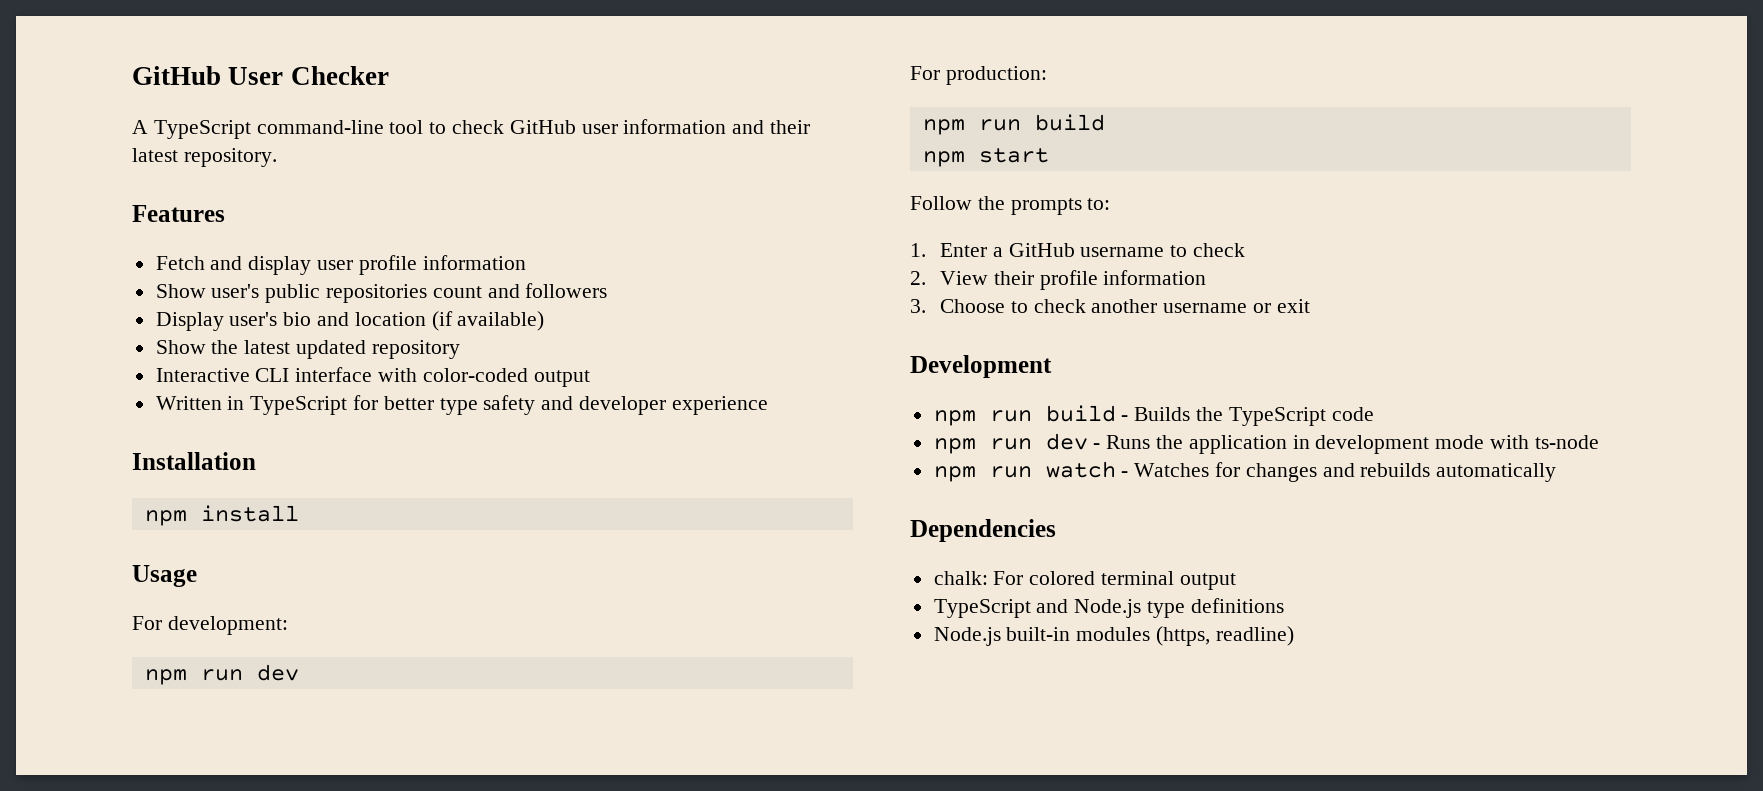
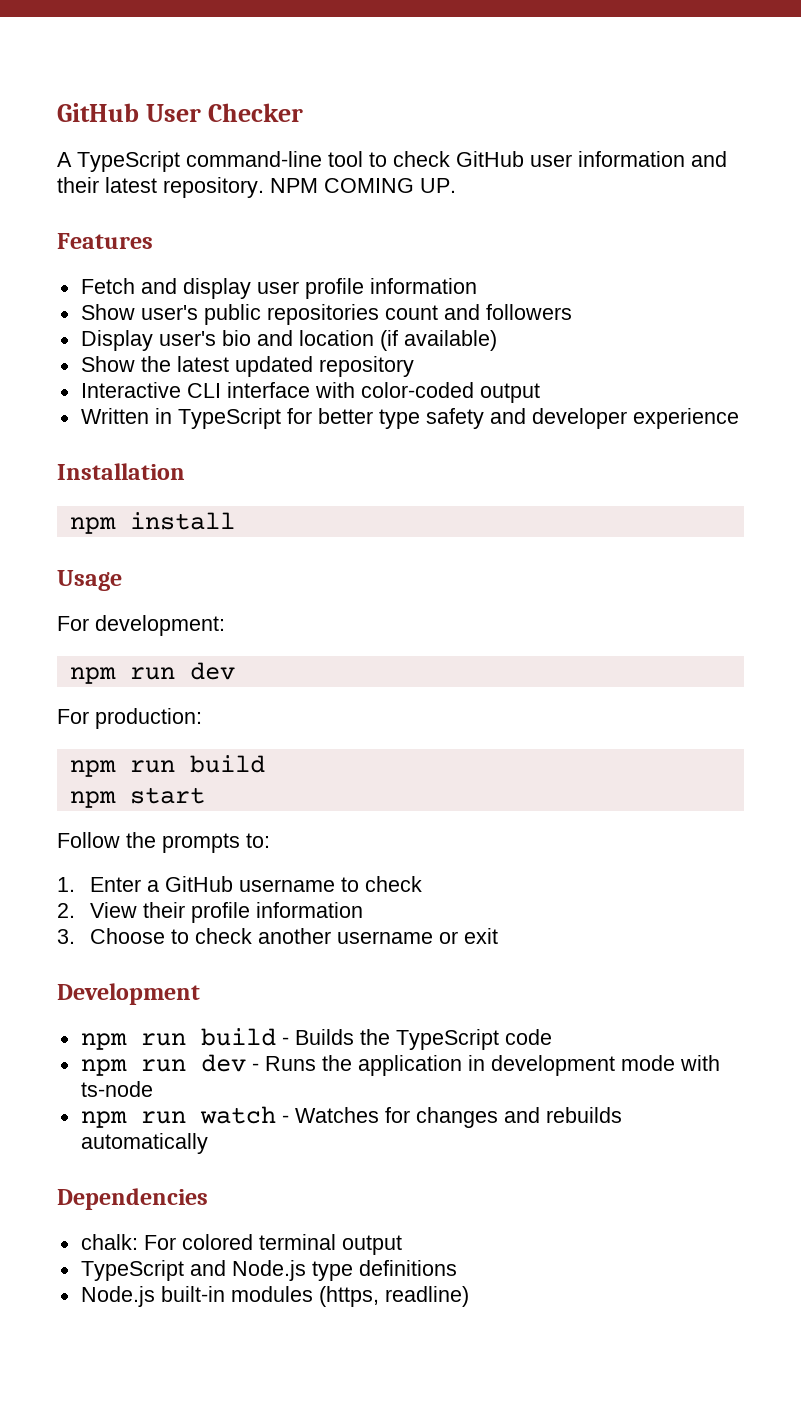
+ NPM COMING UP.

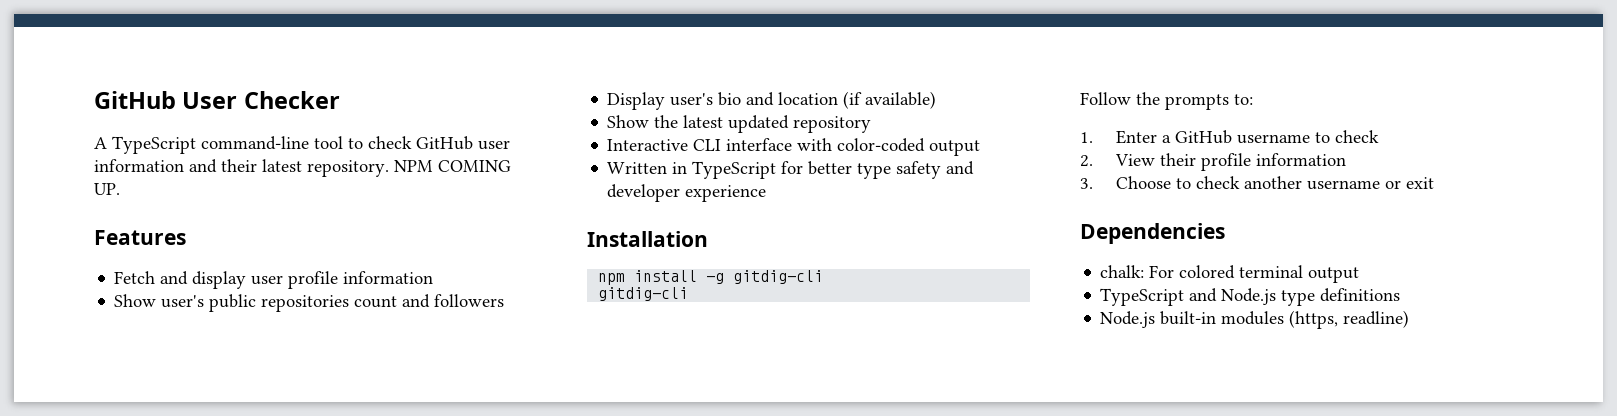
- npm install
- Usage
- For development:
- npm run dev
- For production:
- npm run build
- npm start
+ npm install -g gitdig-cli
+ gitdig-cli
- Development
- npm run build - Builds the TypeScript code
- npm run dev - Runs the application in development mode with ts-node
- npm run watch - Watches for changes and rebuilds automatically

